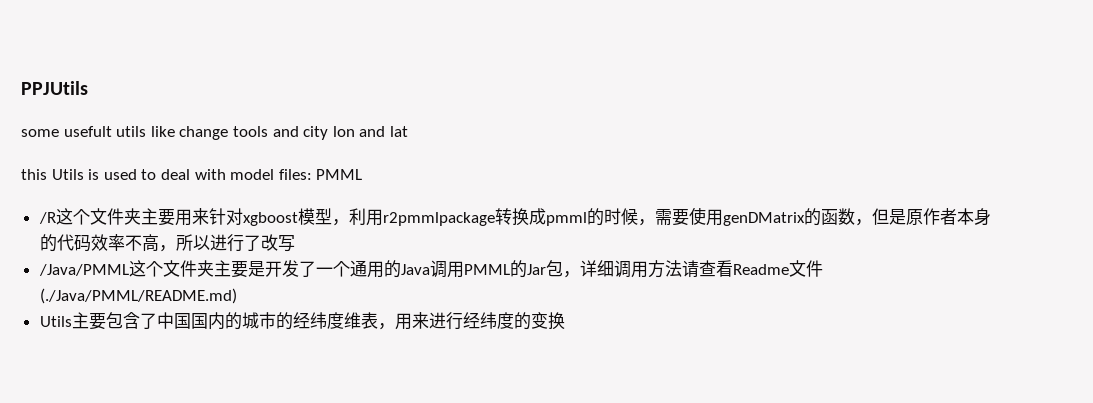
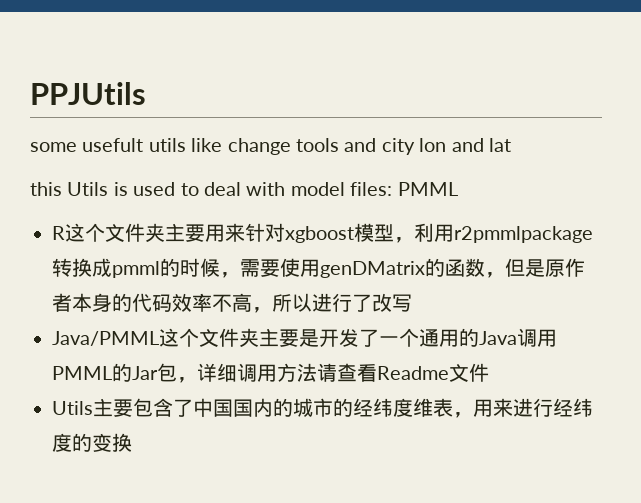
- /R这个文件夹主要用来针对xgboost模型，利用r2pmmlpackage转换成pmml的时候，需要使用genDMatrix的函数，但是原作者本身的代码效率不高，所以进行了改写
+ R这个文件夹主要用来针对xgboost模型，利用r2pmmlpackage转换成pmml的时候，需要使用genDMatrix的函数，但是原作者本身的代码效率不高，所以进行了改写
- /Java/PMML这个文件夹主要是开发了一个通用的Java调用PMML的Jar包，详细调用方法请查看Readme文件(./Java/PMML/README.md)
+ Java/PMML这个文件夹主要是开发了一个通用的Java调用PMML的Jar包，详细调用方法请查看Readme文件

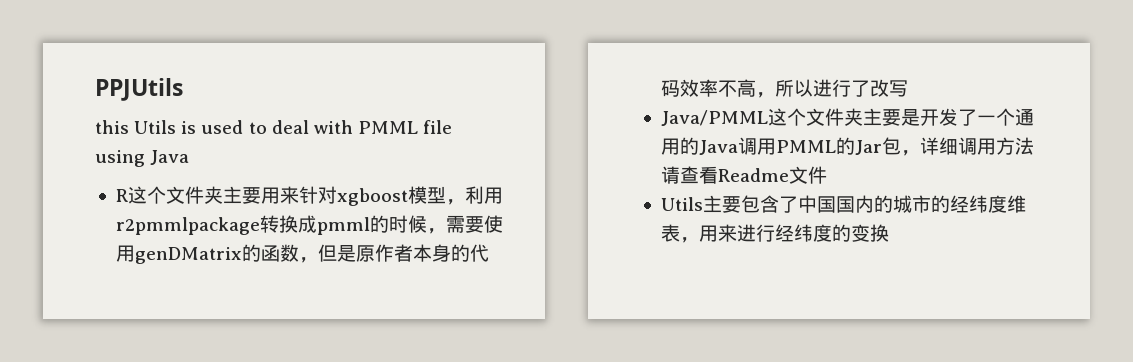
- some usefult utils like change tools and city lon and lat
- this Utils is used to deal with model files: PMML
+ this Utils is used to deal with PMML file using Java

